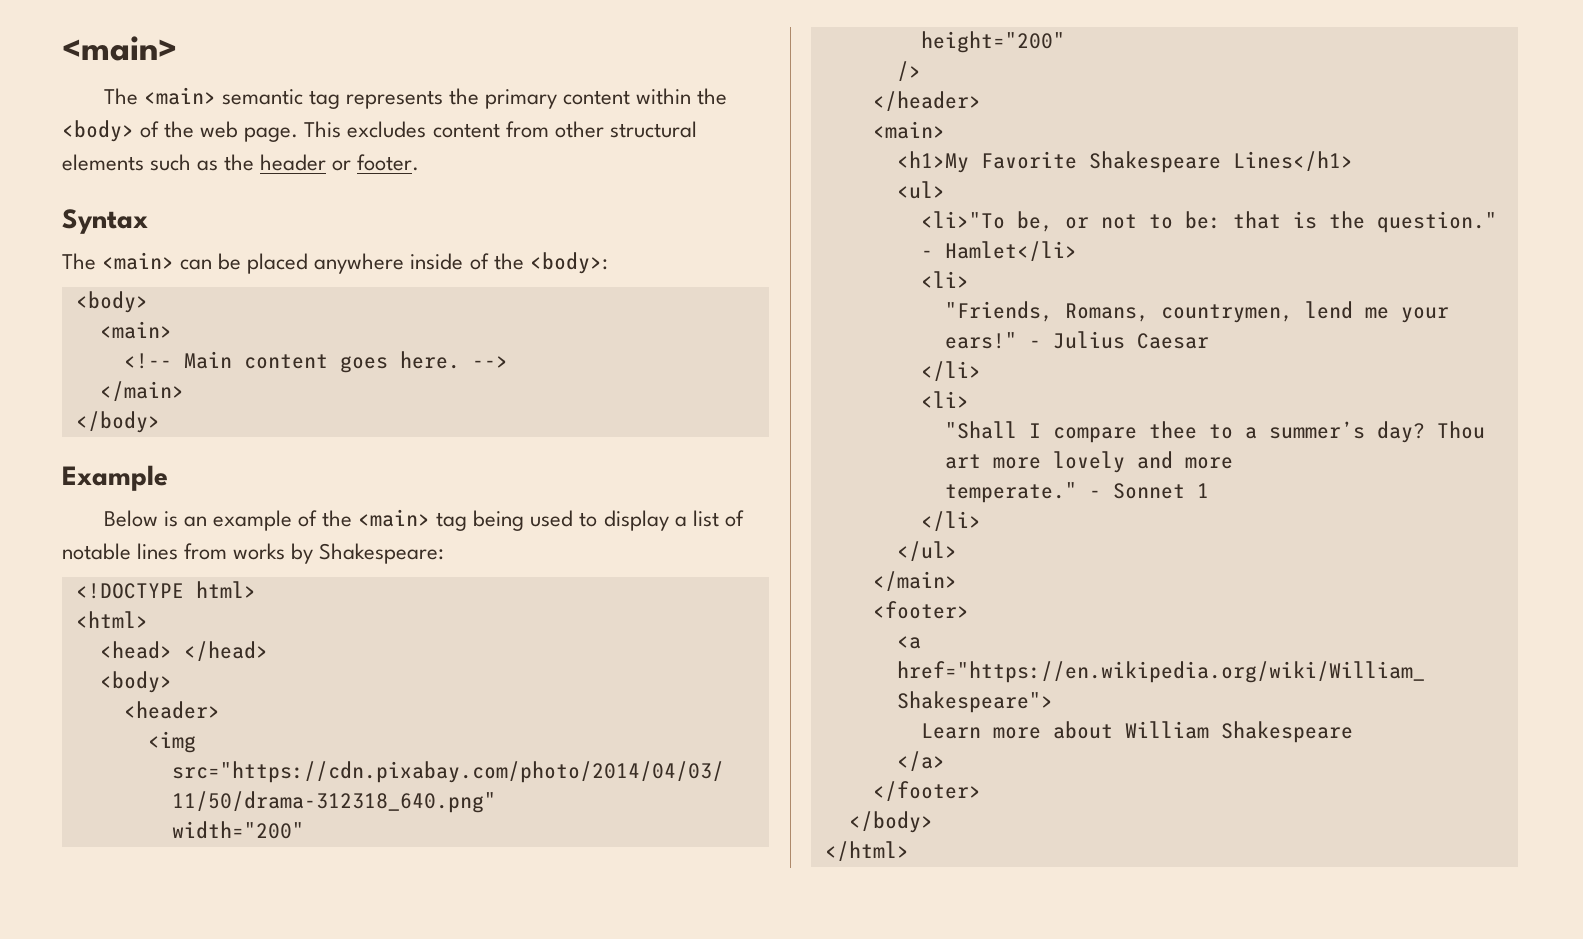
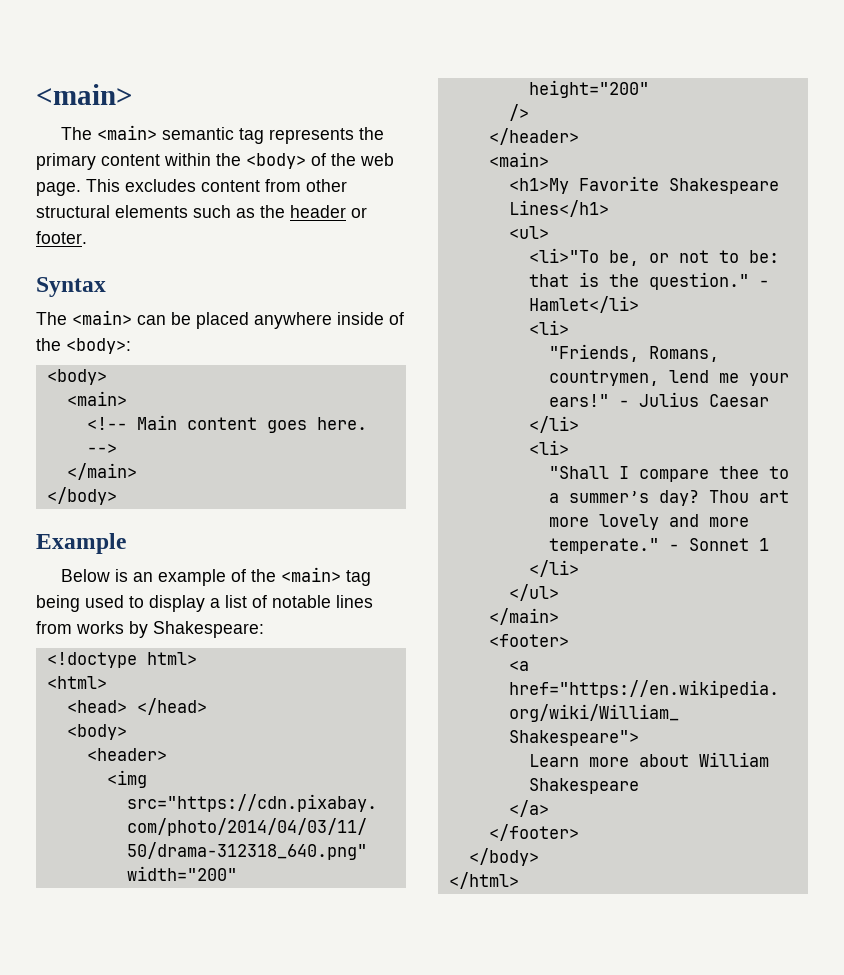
- <!DOCTYPE html>
+ <!doctype html>

